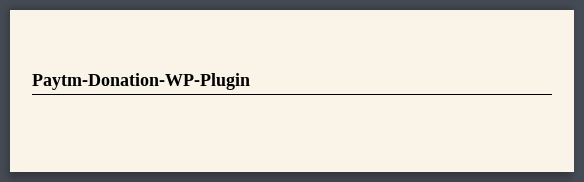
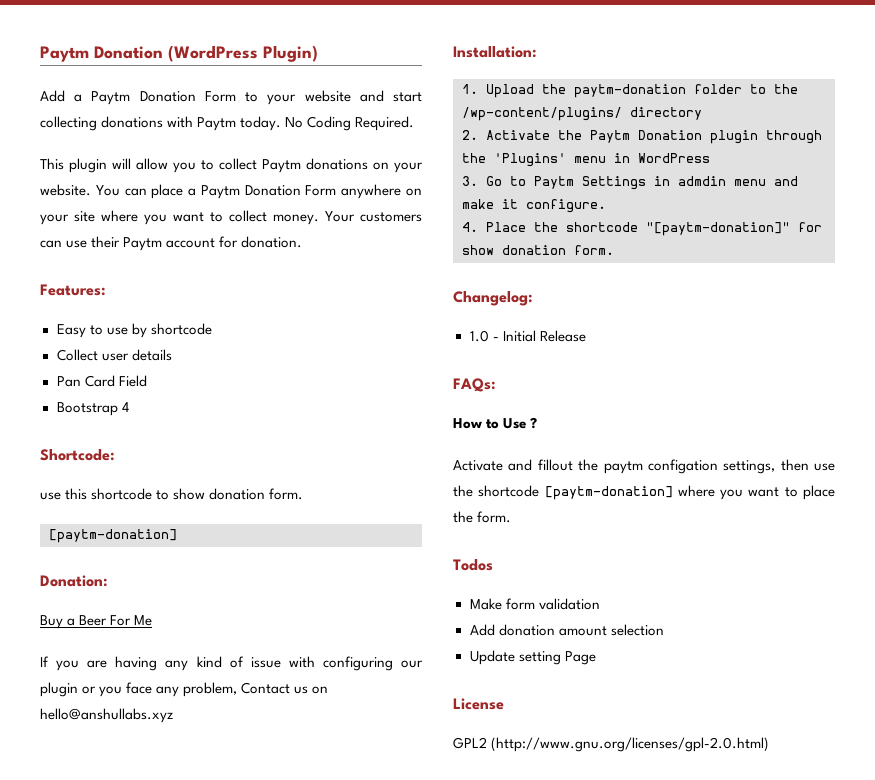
- Paytm-Donation-WP-Plugin
+ Paytm Donation (WordPress Plugin)
+ Add a Paytm Donation Form to your website and start collecting donations with Paytm today. No Coding Required.
+ This plugin will allow you to collect Paytm donations on your website. You can place a Paytm Donation Form anywhere on your site where you want to collect money. Your customers can use their Paytm account for donation.
+ Features:
+ Easy to use by shortcode
+ Collect user details
+ Pan Card Field
+ Bootstrap 4
+ Shortcode:
+ use this shortcode to show donation form.
+ [paytm-donation]
+ Donation:
+ Buy a Beer For Me
+ If you are having any kind of issue with configuring our plugin or you face any problem, Contact us on hello@anshullabs.xyz
+ Installation:
+ 1. Upload the paytm-donation folder to the /wp-content/plugins/ directory
+ 2. Activate the Paytm Donation plugin through the 'Plugins' menu in WordPress
+ 3. Go to Paytm Settings in admdin menu and make it configure.
+ 4. Place the shortcode "[paytm-donation]" for show donation form.
+ Changelog:
+ 1.0 - Initial Release
+ FAQs:
+ How to Use ?
+ Activate and fillout the paytm configation settings, then use the shortcode [paytm-donation] where you want to place the form.
+ Todos
+ Make form validation
+ Add donation amount selection
+ Update setting Page
+ License
+ GPL2 (http://www.gnu.org/licenses/gpl-2.0.html)

